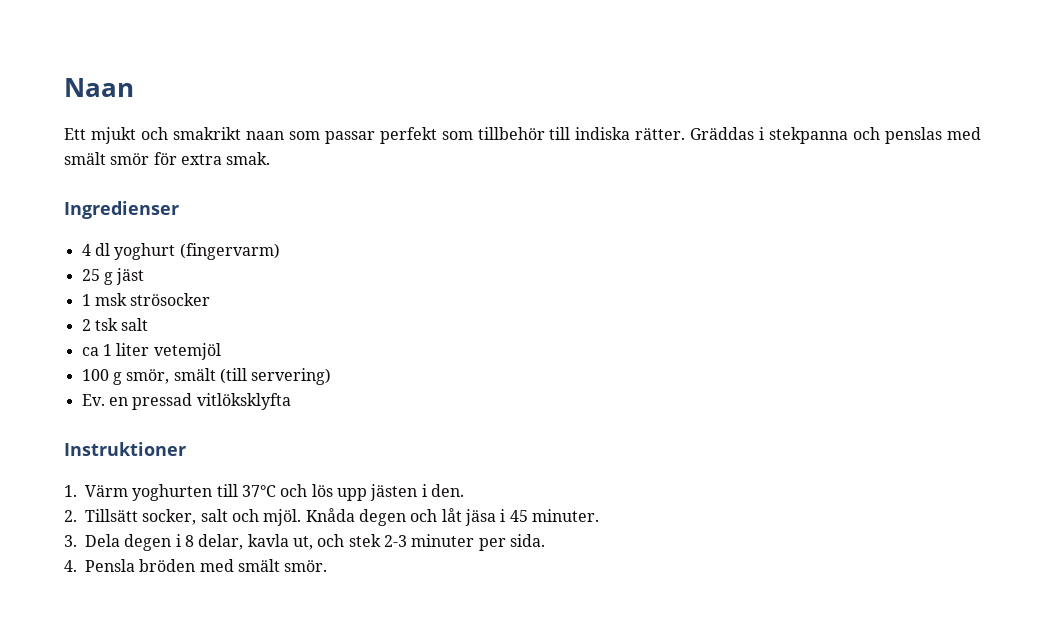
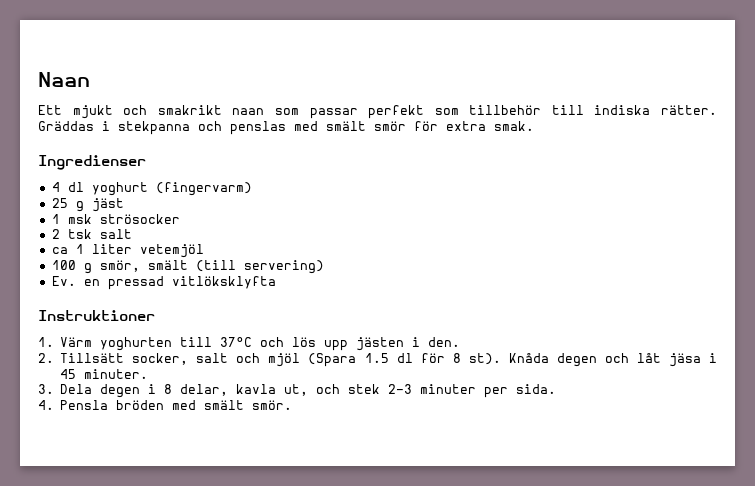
- 2. Tillsätt socker, salt och mjöl.
+ 2. Tillsätt socker, salt och mjöl (Spara 1.5 dl för 8 st).

